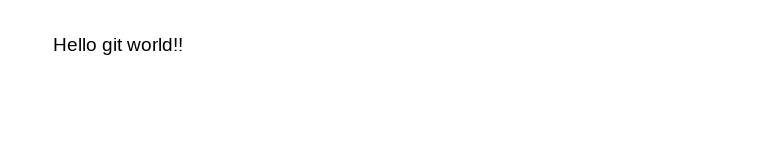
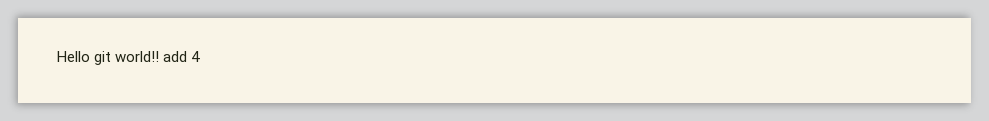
- Hello git world!!
+ Hello git world!! add 4

